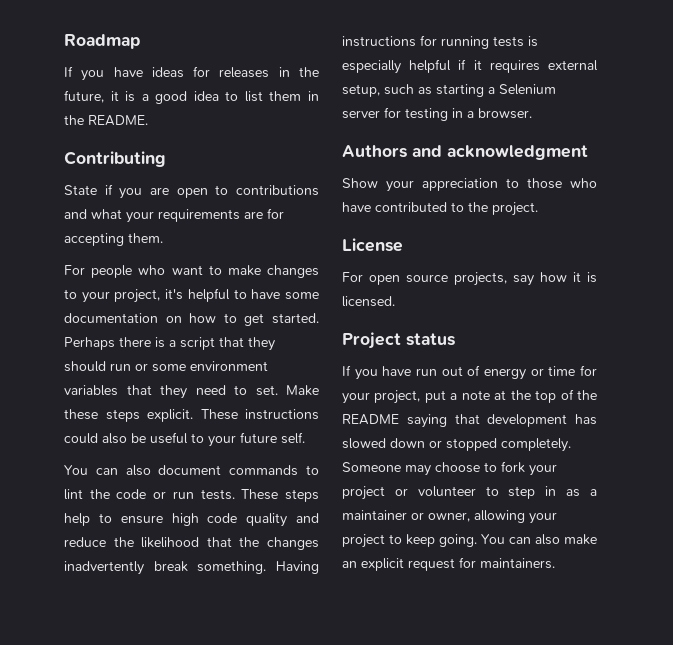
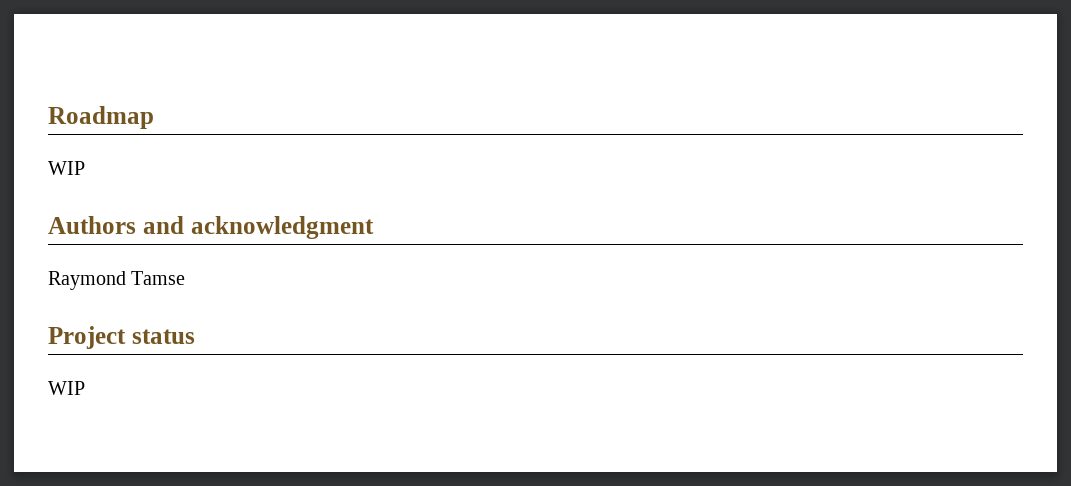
  Roadmap
- If you have ideas for releases in the future, it is a good idea to list them in the README.
- Contributing
- State if you are open to contributions and what your requirements are for accepting them.
- For people who want to make changes to your project, it's helpful to have some documentation on how to get started. Perhaps there is a script that they should run or some environment variables that they need to set. Make these steps explicit. These instructions could also be useful to your future self.
- You can also document commands to lint the code or run tests. These steps help to ensure high code quality and reduce the likelihood that the changes inadvertently break something. Having instructions for running tests is especially helpful if it requires external setup, such as starting a Selenium server for testing in a browser.
+ WIP
  Authors and acknowledgment
- Show your appreciation to those who have contributed to the project.
- License
- For open source projects, say how it is licensed.
+ Raymond Tamse
  Project status
- If you have run out of energy or time for your project, put a note at the top of the README saying that development has slowed down or stopped completely. Someone may choose to fork your project or volunteer to step in as a maintainer or owner, allowing your project to keep going. You can also make an explicit request for maintainers.
+ WIP

